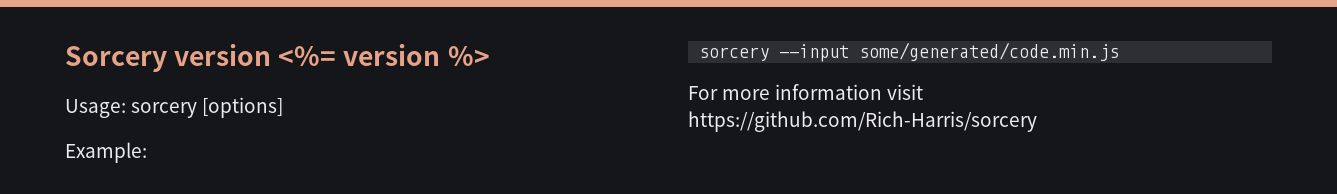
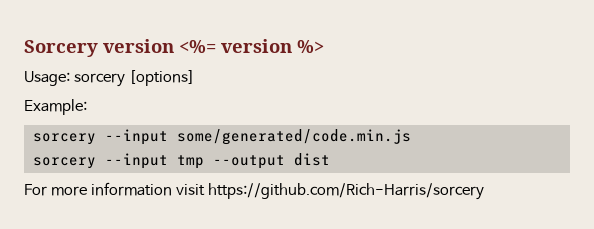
+ sorcery --input tmp --output dist

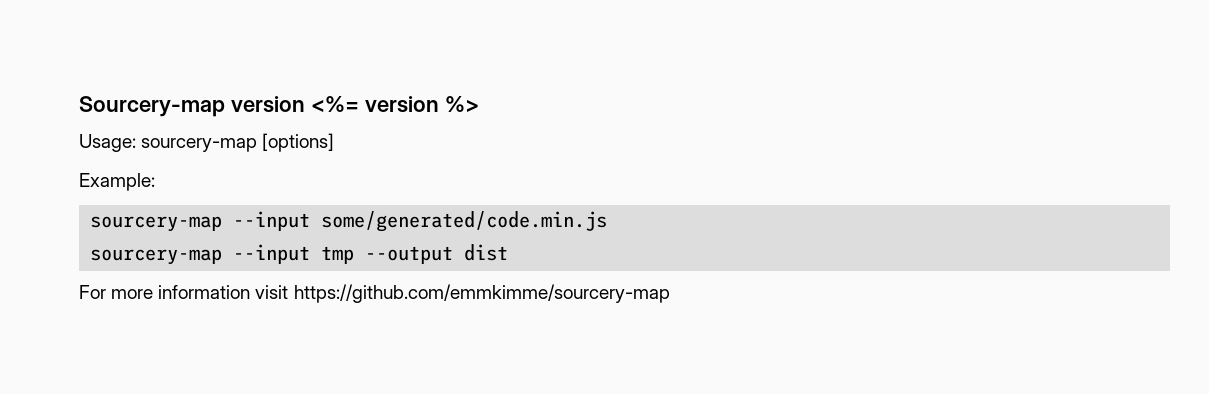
- Sorcery version <%= version %>
+ Sourcery-map version <%= version %>
- Usage: sorcery [options]
+ Usage: sourcery-map [options]
- sorcery --input some/generated/code.min.js
+ sourcery-map --input some/generated/code.min.js
- sorcery --input tmp --output dist
+ sourcery-map --input tmp --output dist
- For more information visit https://github.com/Rich-Harris/sorcery
+ For more information visit https://github.com/emmkimme/sourcery-map

